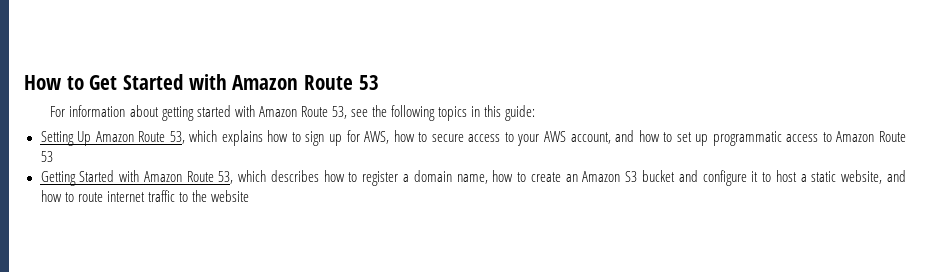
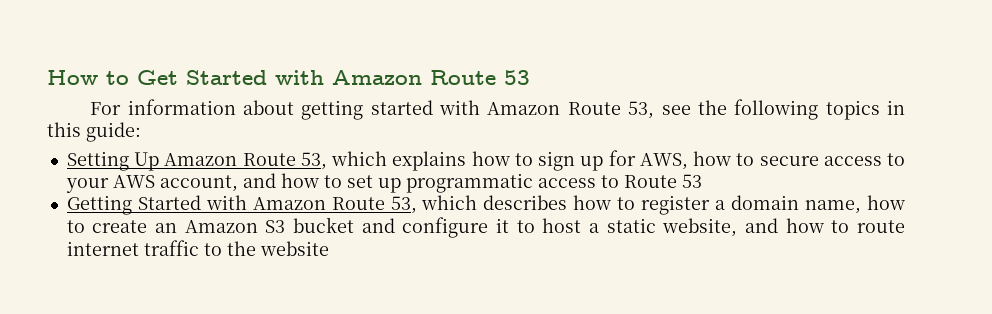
- Setting Up Amazon Route 53, which explains how to sign up for AWS, how to secure access to your AWS account, and how to set up programmatic access to Amazon Route 53
+ Setting Up Amazon Route 53, which explains how to sign up for AWS, how to secure access to your AWS account, and how to set up programmatic access to Route 53

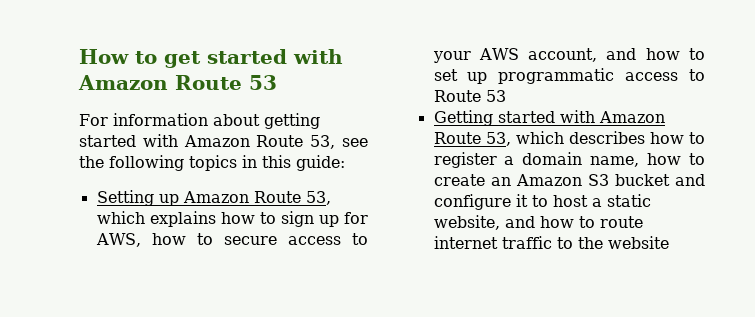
- How to Get Started with Amazon Route 53
+ How to get started with Amazon Route 53
- Setting Up Amazon Route 53, which explains how to sign up for AWS, how to secure access to your AWS account, and how to set up programmatic access to Route 53
+ Setting up Amazon Route 53, which explains how to sign up for AWS, how to secure access to your AWS account, and how to set up programmatic access to Route 53
- Getting Started with Amazon Route 53, which describes how to register a domain name, how to create an Amazon S3 bucket and configure it to host a static website, and how to route internet traffic to the website
+ Getting started with Amazon Route 53, which describes how to register a domain name, how to create an Amazon S3 bucket and configure it to host a static website, and how to route internet traffic to the website

